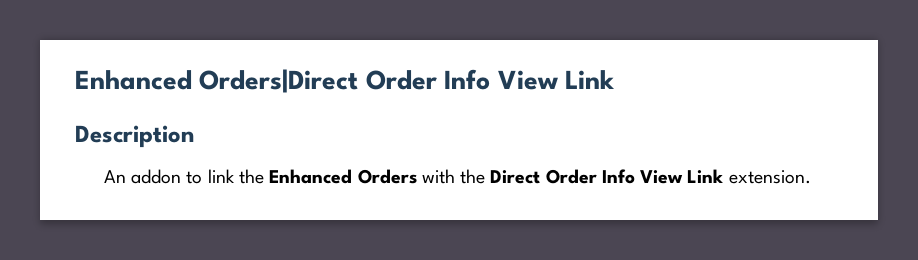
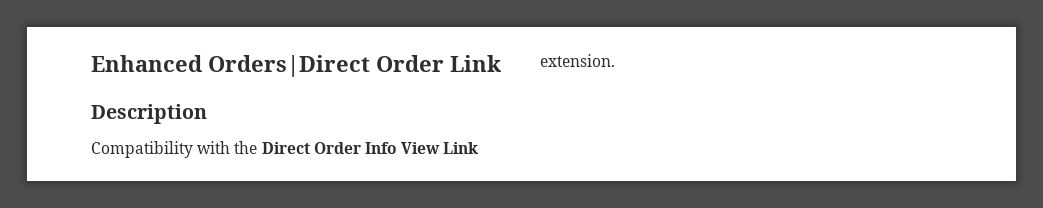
- Enhanced Orders|Direct Order Info View Link
+ Enhanced Orders|Direct Order Link
- An addon to link the Enhanced Orders with the Direct Order Info View Link extension.
+ Compatibility with the Direct Order Info View Link extension.

